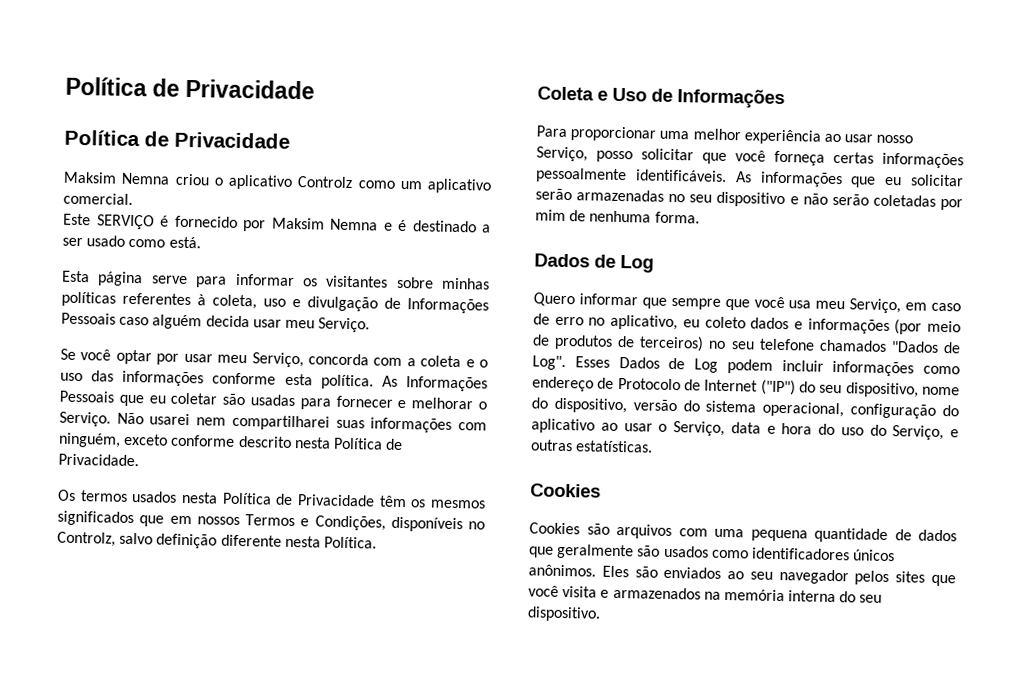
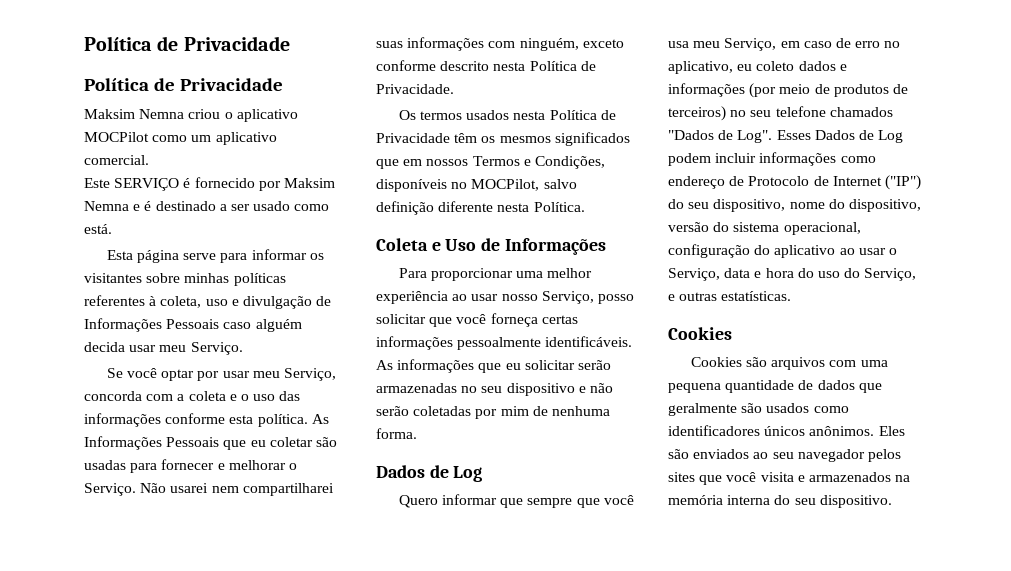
- Maksim Nemna criou o aplicativo Controlz como um aplicativo comercial.
+ Maksim Nemna criou o aplicativo MOCPilot como um aplicativo comercial.
- Os termos usados nesta Política de Privacidade têm os mesmos significados que em nossos Termos e Condições, disponíveis no Controlz, salvo definição diferente nesta Política.
+ Os termos usados nesta Política de Privacidade têm os mesmos significados que em nossos Termos e Condições, disponíveis no MOCPilot, salvo definição diferente nesta Política.

